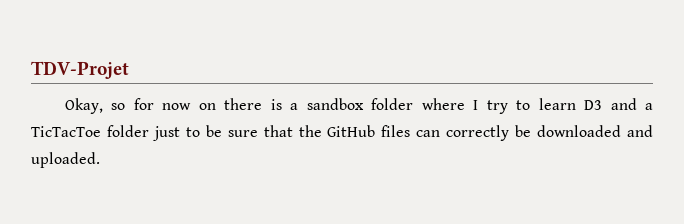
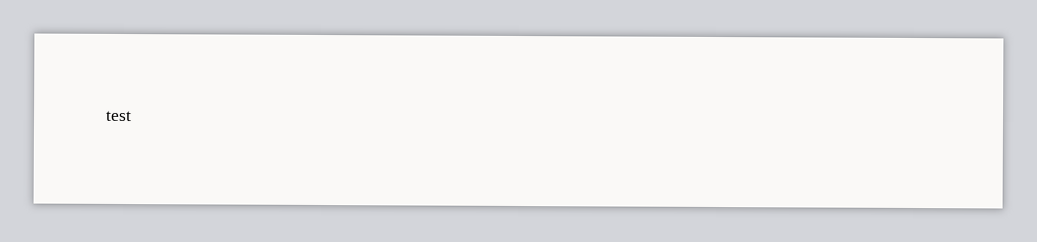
- TDV-Projet
- Okay, so for now on there is a sandbox folder where I try to learn D3 and a TicTacToe folder just to be sure that the GitHub files can correctly be downloaded and uploaded.
+ test

